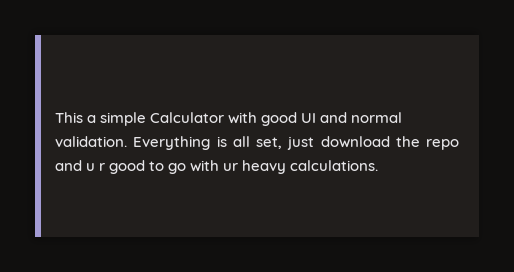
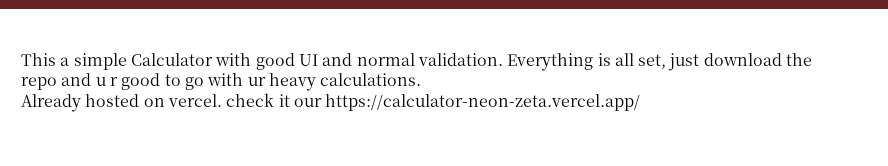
+ Already hosted on vercel. check it our https://calculator-neon-zeta.vercel.app/

